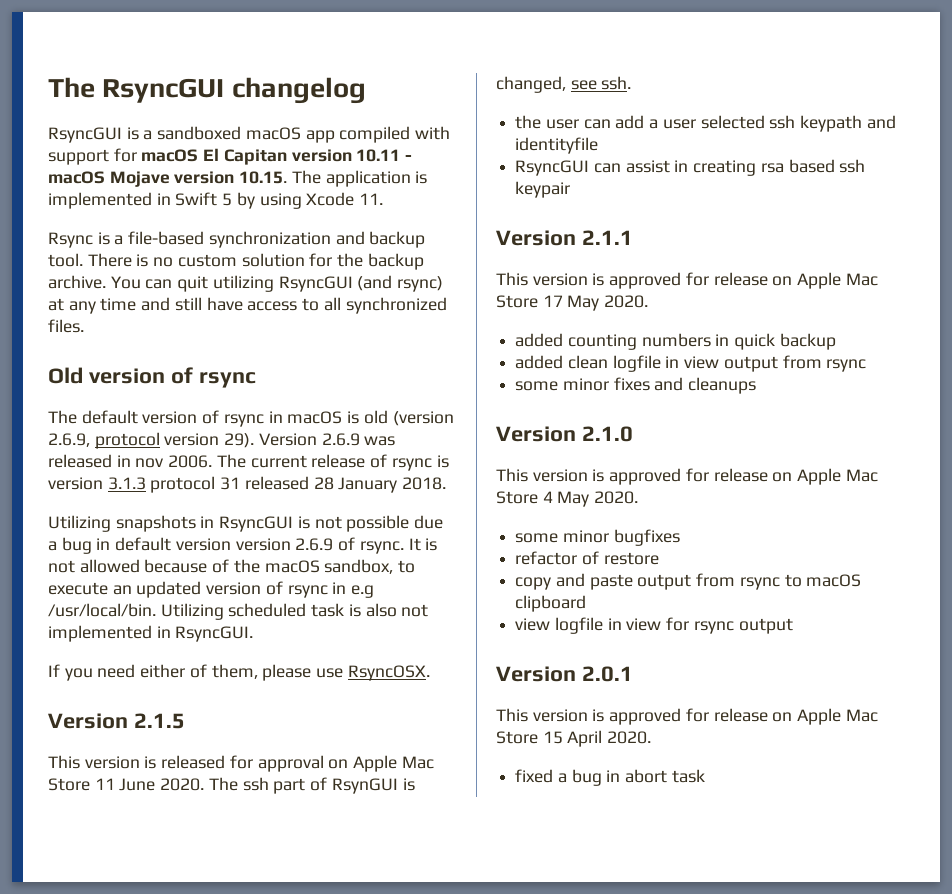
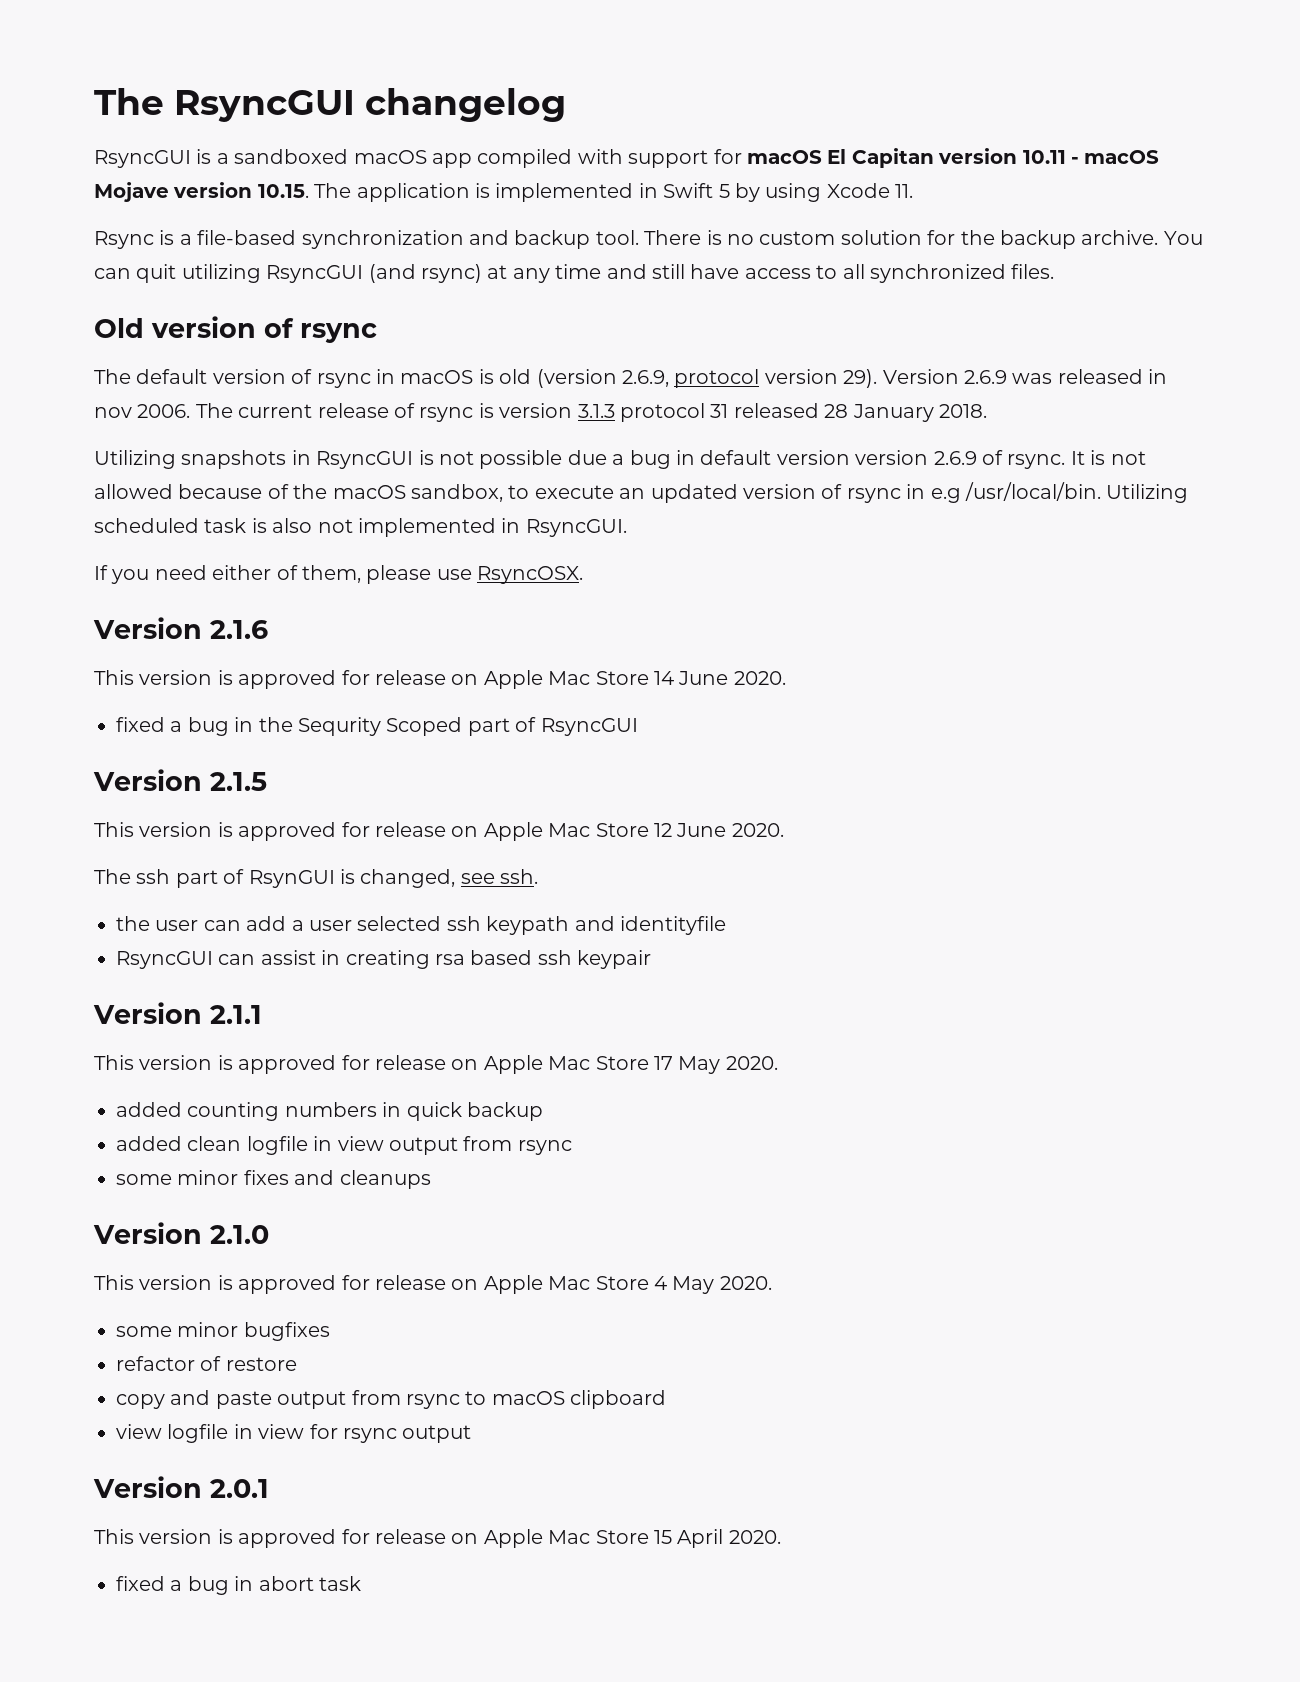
+ Version 2.1.6
+ This version is approved for release on Apple Mac Store 14 June 2020.
+ fixed a bug in the Sequrity Scoped part of RsyncGUI
- This version is released for approval on Apple Mac Store 11 June 2020. The ssh part of RsynGUI is changed, see ssh.
+ This version is approved for release on Apple Mac Store 12 June 2020.
+ The ssh part of RsynGUI is changed, see ssh.

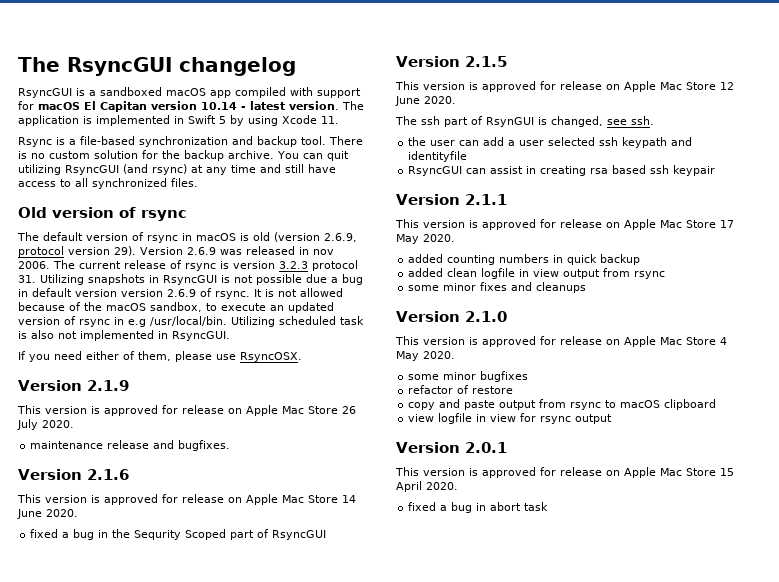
- RsyncGUI is a sandboxed macOS app compiled with support for macOS El Capitan version 10.11 - macOS Mojave version 10.15. The application is implemented in Swift 5 by using Xcode 11.
+ RsyncGUI is a sandboxed macOS app compiled with support for macOS El Capitan version 10.14 - latest version. The application is implemented in Swift 5 by using Xcode 11.
- The current release of rsync is version 3.1.3 protocol 31 released 28 January 2018.
- Utilizing snapshots in RsyncGUI is not possible due a bug in default version version 2.6.9 of rsync.
+ The current release of rsync is version 3.2.3 protocol 31. Utilizing snapshots in RsyncGUI is not possible due a bug in default version version 2.6.9 of rsync.
+ Version 2.1.9
+ This version is approved for release on Apple Mac Store 26 July 2020.
+ maintenance release and bugfixes.

